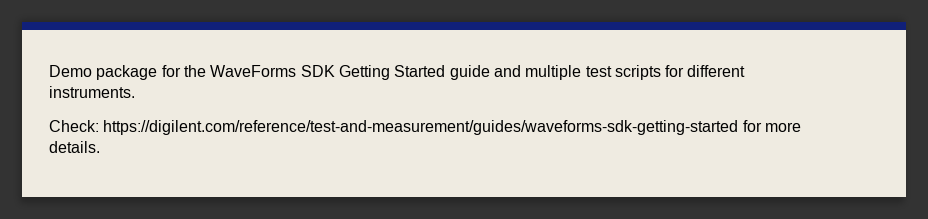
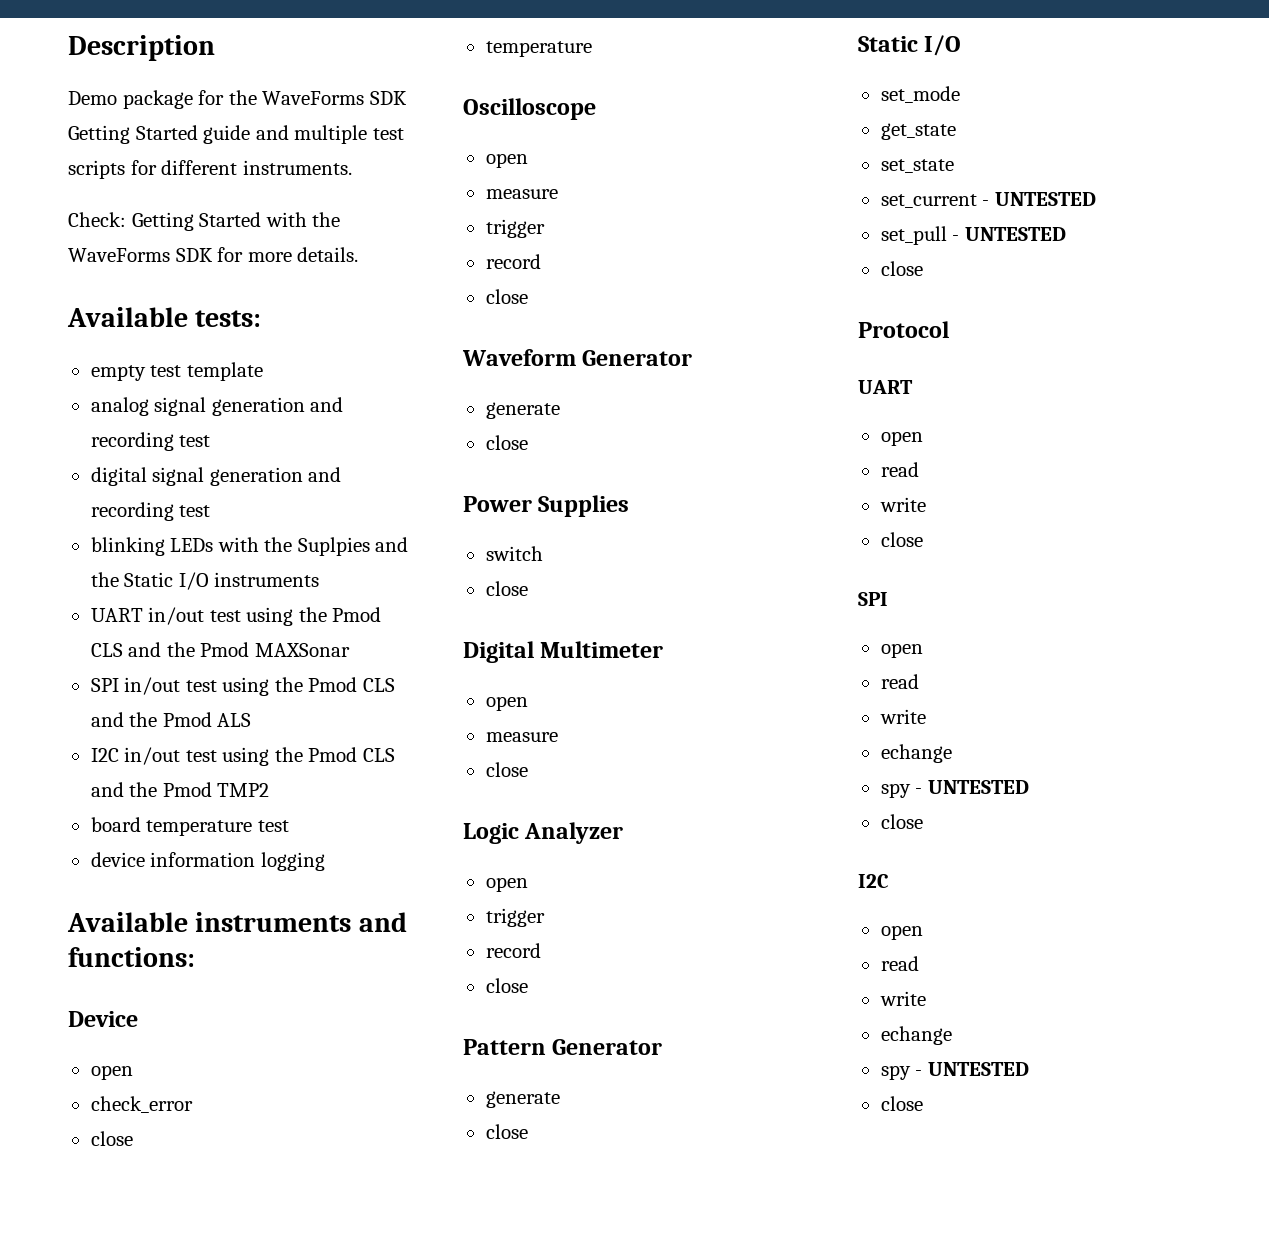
+ Description
- Check: https://digilent.com/reference/test-and-measurement/guides/waveforms-sdk-getting-started for more details.
+ Check: Getting Started with the WaveForms SDK for more details.
+ Available tests:
+ empty test template
+ analog signal generation and recording test
+ digital signal generation and recording test
+ blinking LEDs with the Suplpies and the Static I/O instruments
+ UART in/out test using the Pmod CLS and the Pmod MAXSonar
+ SPI in/out test using the Pmod CLS and the Pmod ALS
+ I2C in/out test using the Pmod CLS and the Pmod TMP2
+ board temperature test
+ device information logging
+ Available instruments and functions:
+ Device
+ open
+ check_error
+ close
+ temperature
+ Oscilloscope
+ open
+ measure
+ trigger
+ record
+ close
+ Waveform Generator
+ generate
+ close
+ Power Supplies
+ switch
+ close
+ Digital Multimeter
+ open
+ measure
+ close
+ Logic Analyzer
+ open
+ trigger
+ record
+ close
+ Pattern Generator
+ generate
+ close
+ Static I/O
+ set_mode
+ get_state
+ set_state
+ set_current - UNTESTED
+ set_pull - UNTESTED
+ close
+ Protocol
+ UART
+ open
+ read
+ write
+ close
+ SPI
+ open
+ read
+ write
+ echange
+ spy - UNTESTED
+ close
+ I2C
+ open
+ read
+ write
+ echange
+ spy - UNTESTED
+ close

